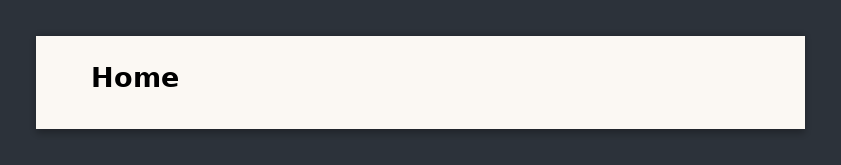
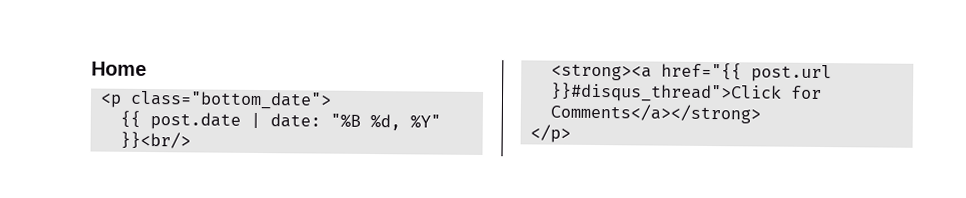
+ <p class="bottom_date">
+ {{ post.date | date: "%B %d, %Y" }}<br/>
+ <strong><a href="{{ post.url }}#disqus_thread">Click for Comments</a></strong>
+ </p>

